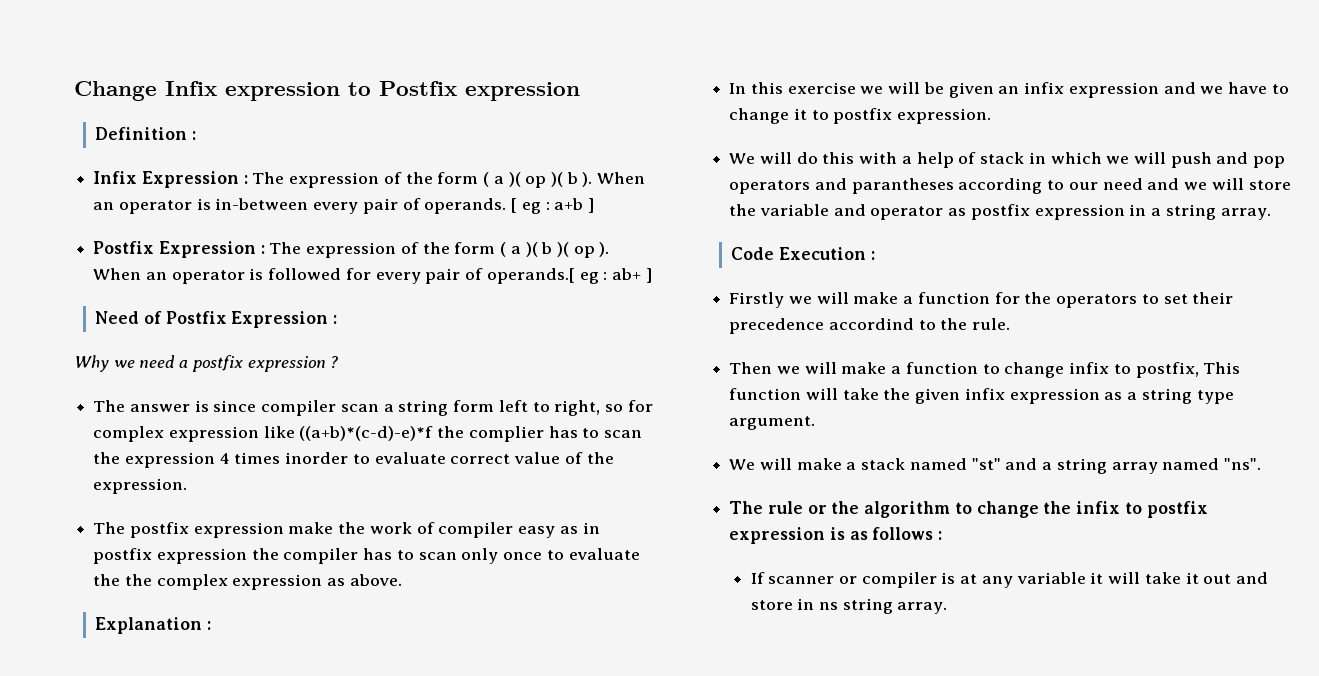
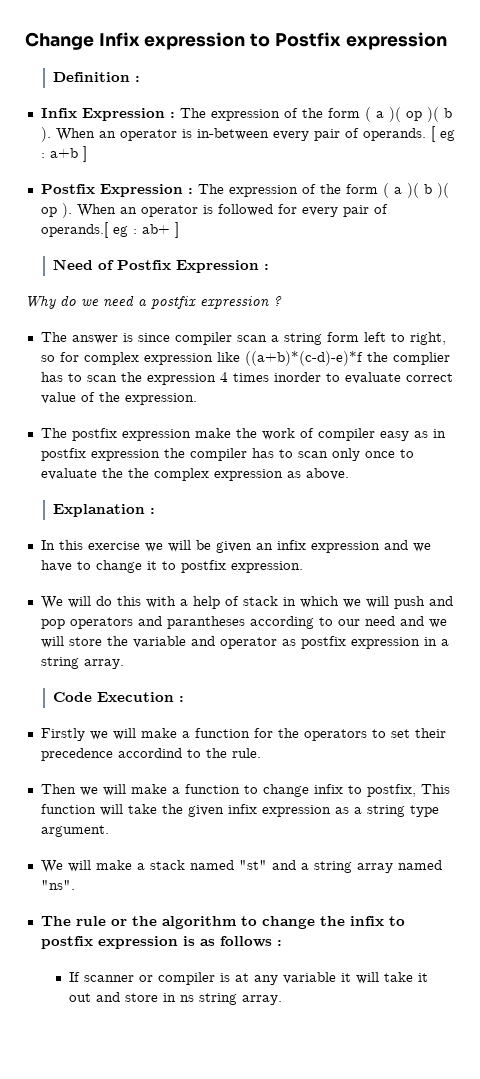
- Why we need a postfix expression ?
+ Why do we need a postfix expression ?

